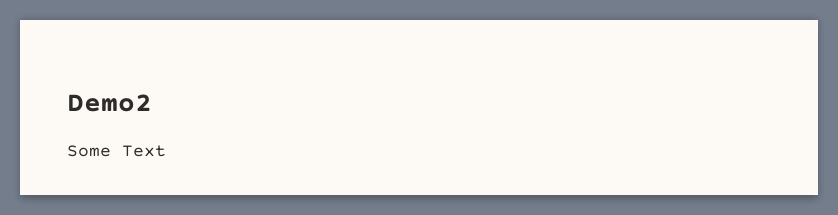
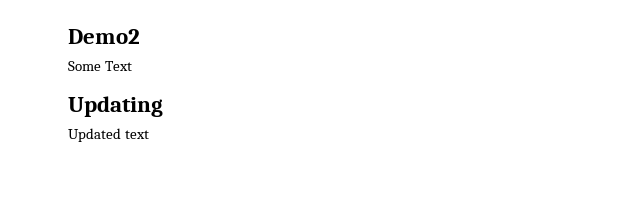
+ Updating
+ Updated text

